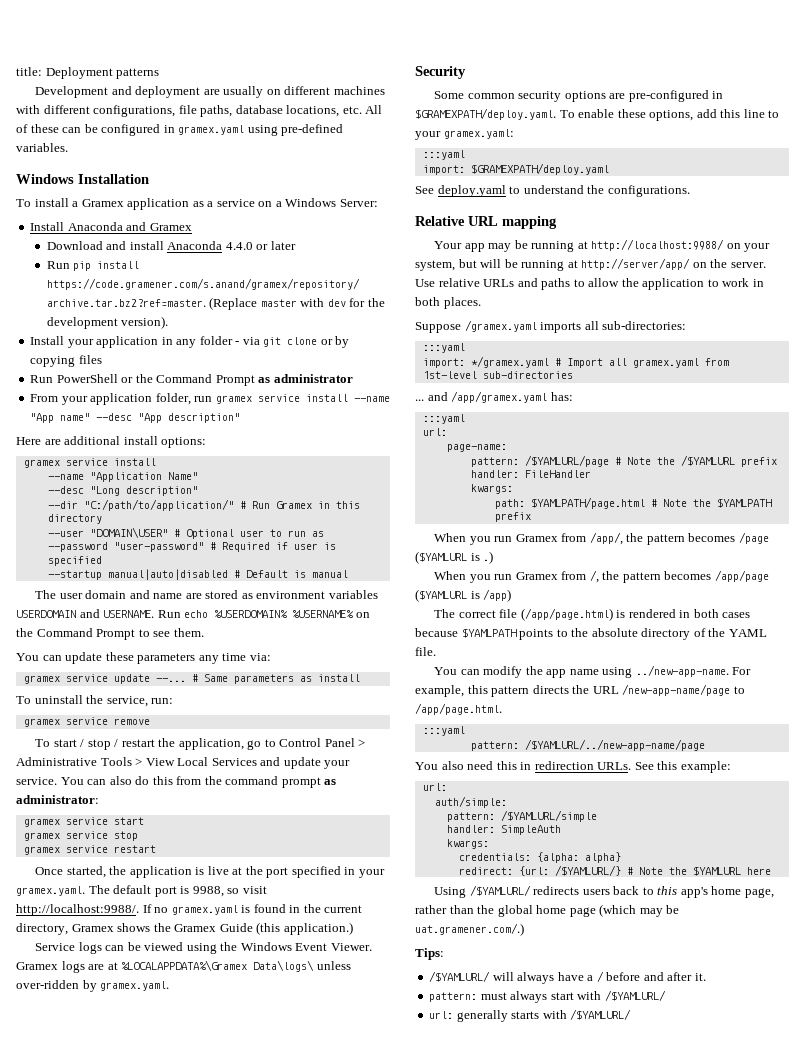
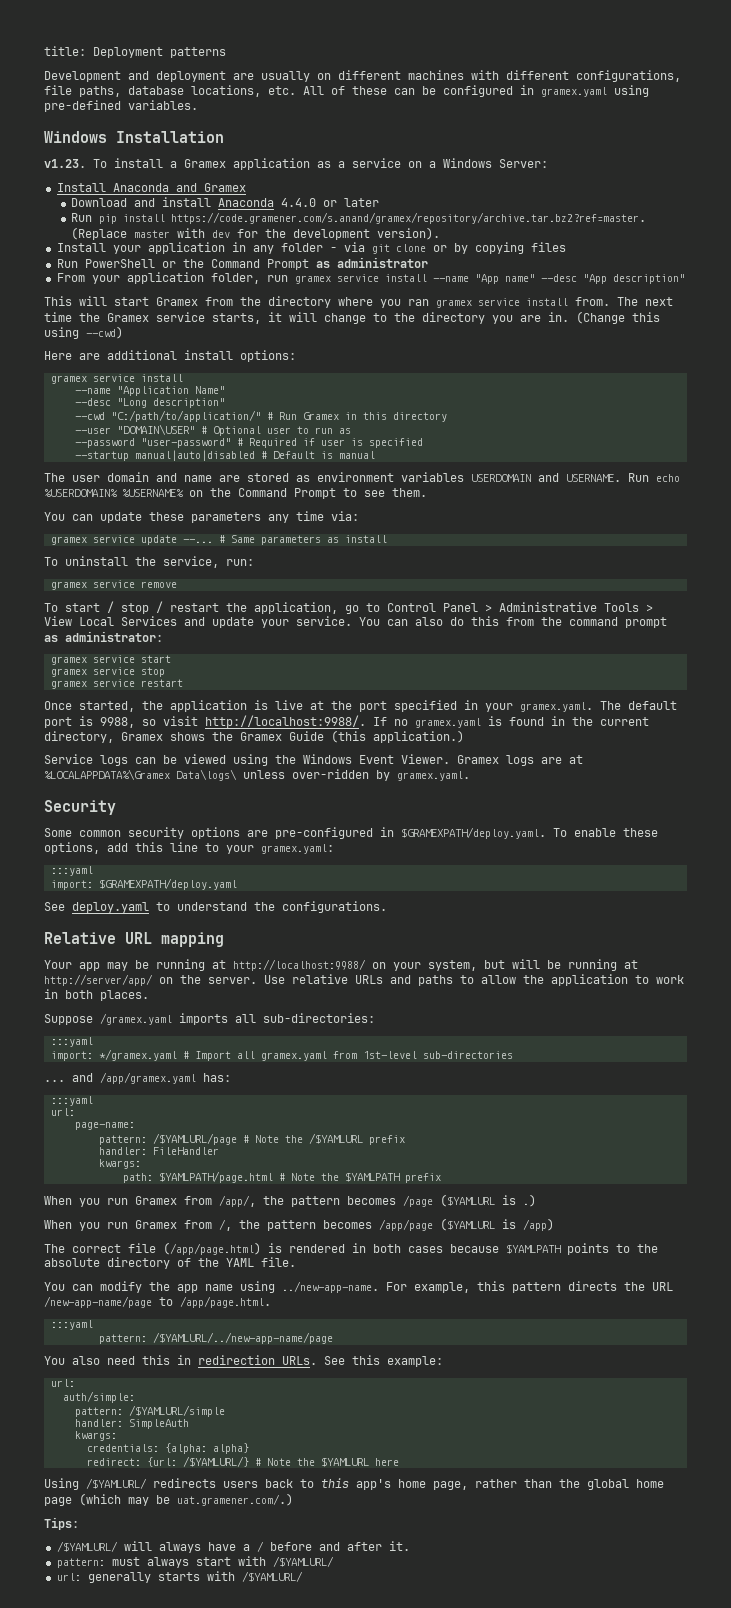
- To install a Gramex application as a service on a Windows Server:
+ v1.23. To install a Gramex application as a service on a Windows Server:
+ This will start Gramex from the directory where you ran gramex service install from. The next time the Gramex service starts, it will change to the directory you are in. (Change this using --cwd)
- --dir "C:/path/to/application/" # Run Gramex in this directory
+ --cwd "C:/path/to/application/" # Run Gramex in this directory

